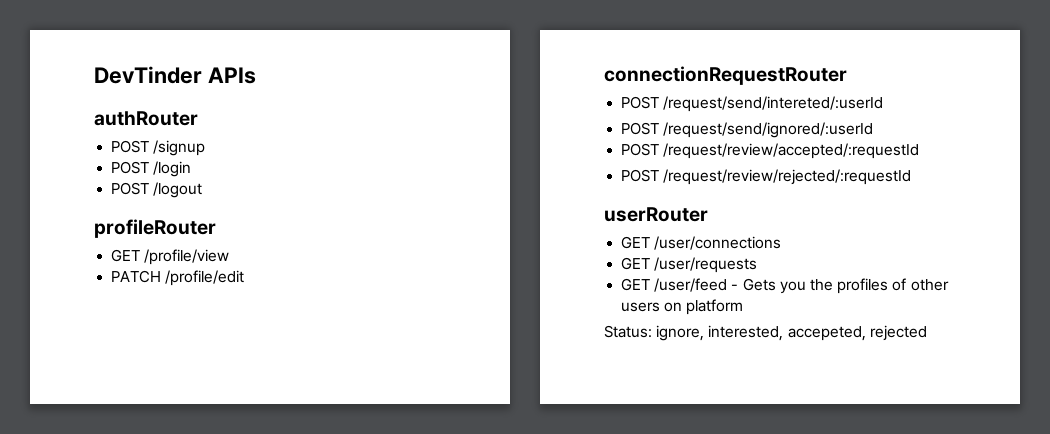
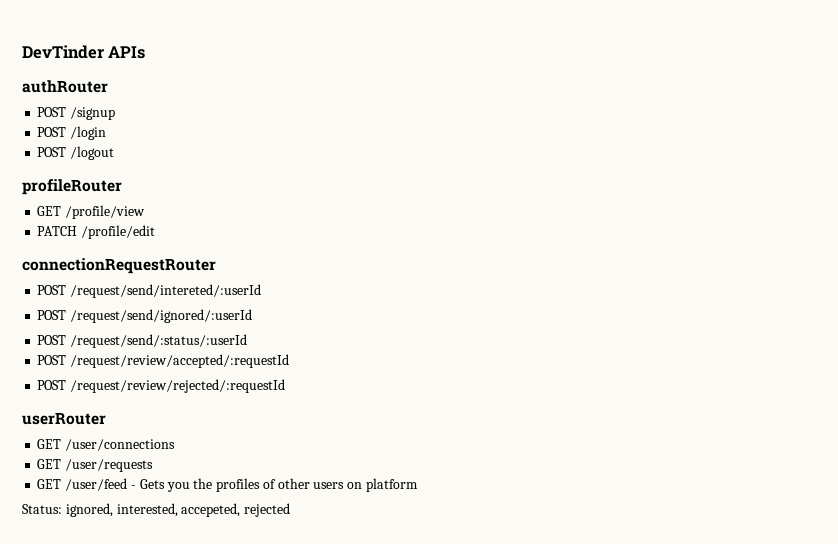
+ POST /request/send/:status/:userId
- Status: ignore, interested, accepeted, rejected
+ Status: ignored, interested, accepeted, rejected

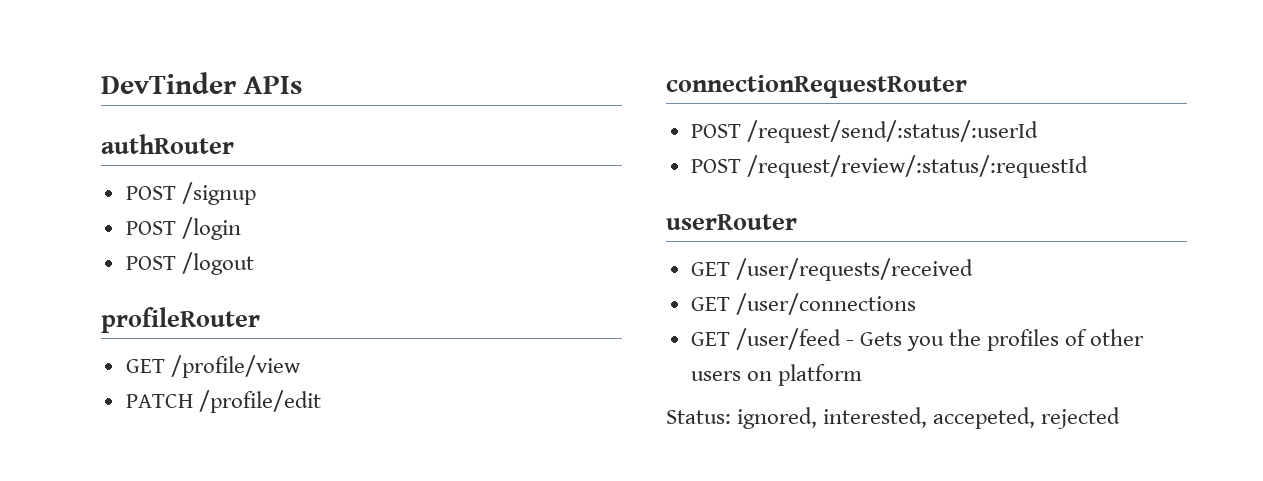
- POST /request/send/intereted/:userId
- POST /request/send/ignored/:userId
- POST /request/review/accepted/:requestId
- POST /request/review/rejected/:requestId
+ POST /request/review/:status/:requestId
+ GET /user/requests/received
  GET /user/connections
- GET /user/requests

